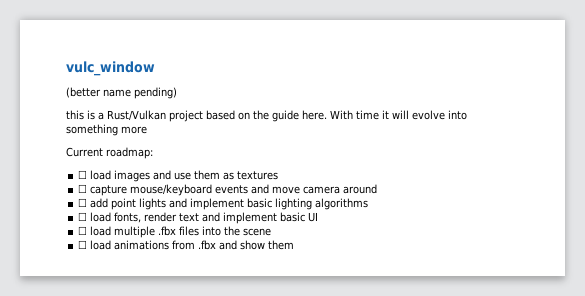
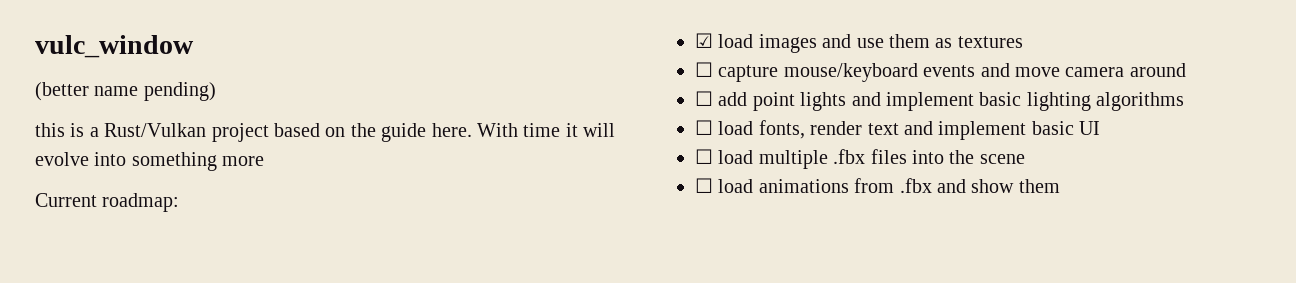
- ☐ load images and use them as textures
+ ☑ load images and use them as textures

